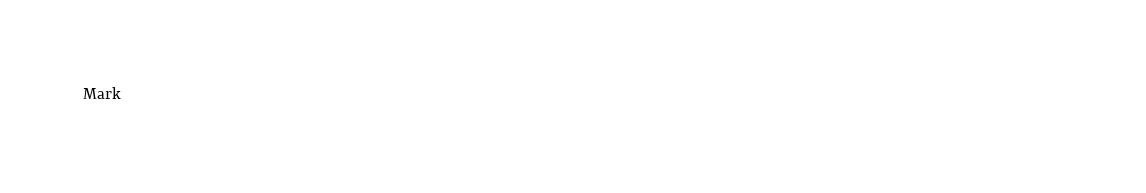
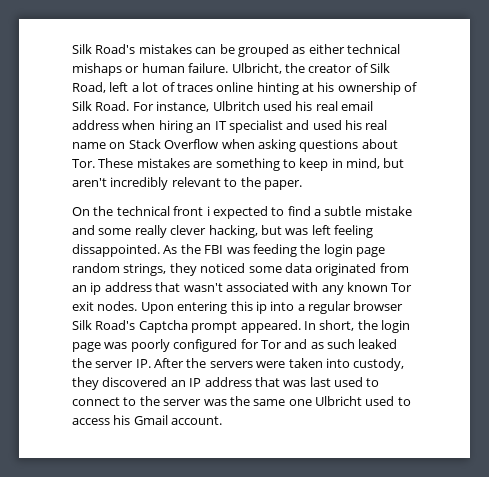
- Mark
+ Silk Road's mistakes can be grouped as either technical mishaps or human failure. Ulbricht, the creator of Silk Road, left a lot of traces online hinting at his ownership of Silk Road. For instance, Ulbritch used his real email address when hiring an IT specialist and used his real name on Stack Overflow when asking questions about Tor. These mistakes are something to keep in mind, but aren't incredibly relevant to the paper.
+ On the technical front i expected to find a subtle mistake and some really clever hacking, but was left feeling dissappointed. As the FBI was feeding the login page random strings, they noticed some data originated from an ip address that wasn't associated with any known Tor exit nodes. Upon entering this ip into a regular browser Silk Road's Captcha prompt appeared. In short, the login page was poorly configured for Tor and as such leaked the server IP. After the servers were taken into custody, they discovered an IP address that was last used to connect to the server was the same one Ulbricht used to access his Gmail account.

